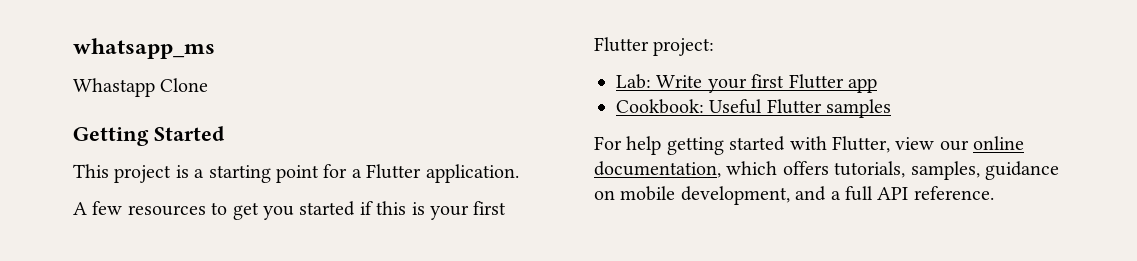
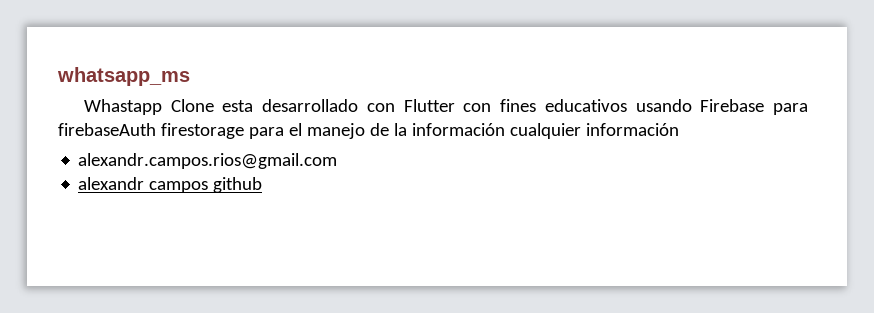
- Whastapp Clone
- Getting Started
- This project is a starting point for a Flutter application.
- A few resources to get you started if this is your first Flutter project:
- Lab: Write your first Flutter app
- Cookbook: Useful Flutter samples
- For help getting started with Flutter, view our online documentation, which offers tutorials, samples, guidance on mobile development, and a full API reference.
+ Whastapp Clone esta desarrollado con Flutter con fines educativos usando Firebase para firebaseAuth firestorage para el manejo de la información cualquier información
+ alexandr.campos.rios@gmail.com
+ alexandr campos github

